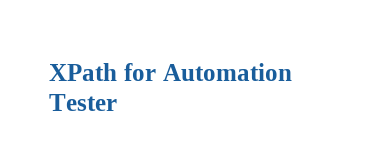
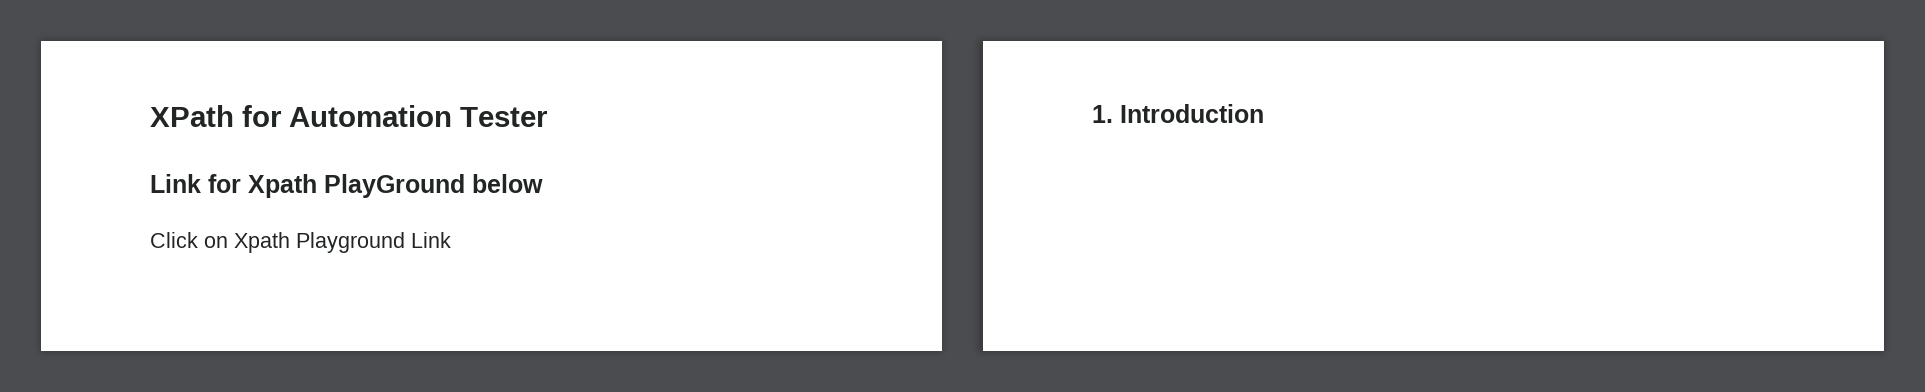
+ Link for Xpath PlayGround below
+ Click on Xpath Playground Link
+ 1. Introduction

